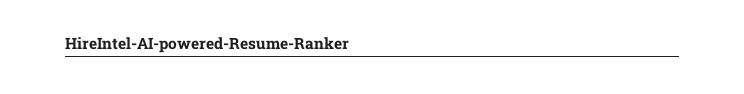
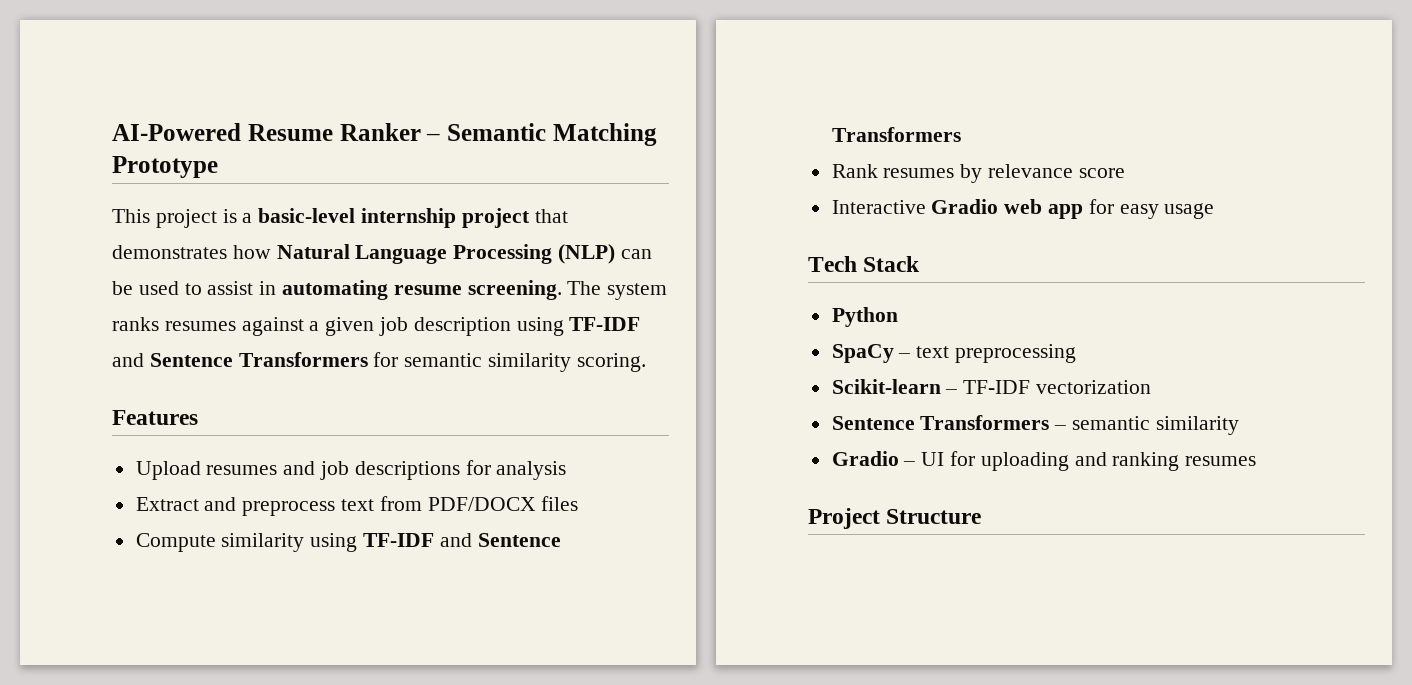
- HireIntel-AI-powered-Resume-Ranker
+ AI-Powered Resume Ranker – Semantic Matching Prototype
+ This project is a basic-level internship project that demonstrates how Natural Language Processing (NLP) can be used to assist in automating resume screening. The system ranks resumes against a given job description using TF-IDF and Sentence Transformers for semantic similarity scoring.
+ Features
+ Upload resumes and job descriptions for analysis
+ Extract and preprocess text from PDF/DOCX files
+ Compute similarity using TF-IDF and Sentence Transformers
+ Rank resumes by relevance score
+ Interactive Gradio web app for easy usage
+ Tech Stack
+ Python
+ SpaCy – text preprocessing
+ Scikit-learn – TF-IDF vectorization
+ Sentence Transformers – semantic similarity
+ Gradio – UI for uploading and ranking resumes
+ Project Structure

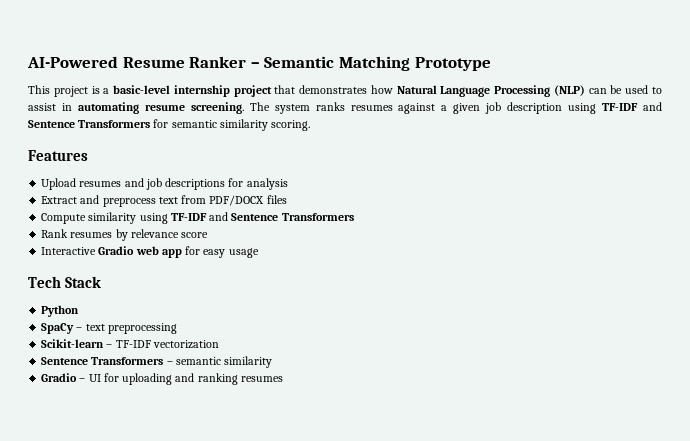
- Project Structure

